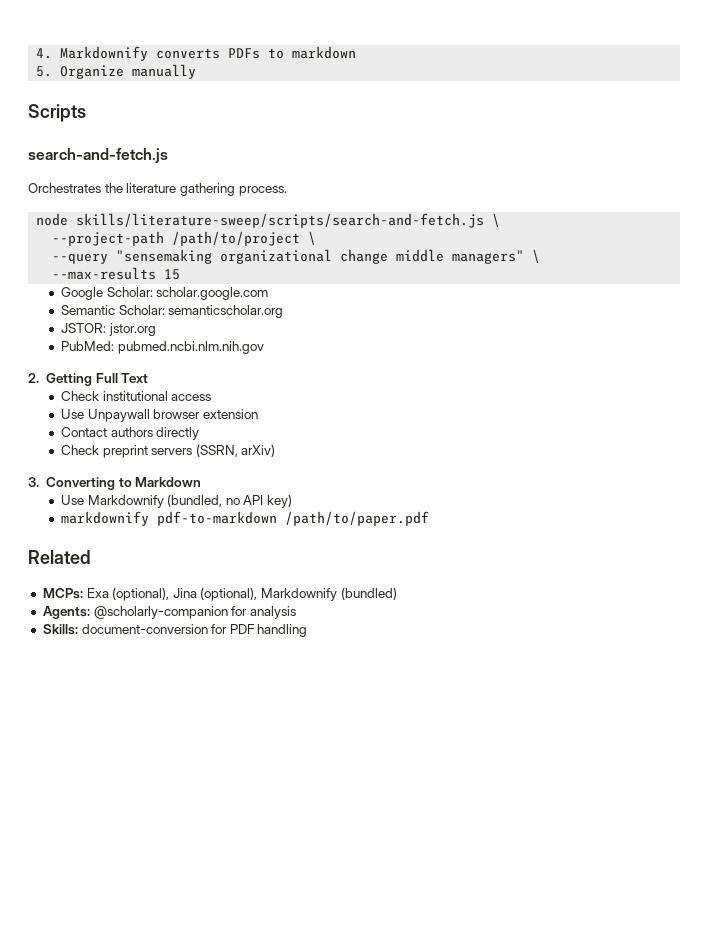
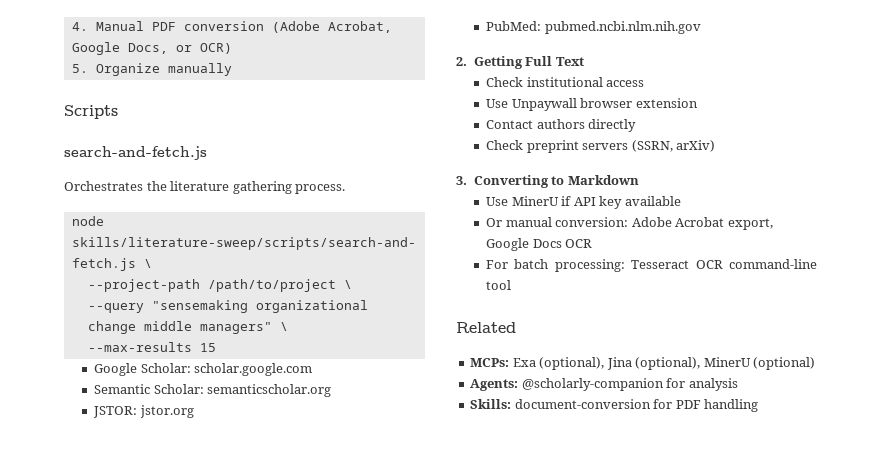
- 4. Markdownify converts PDFs to markdown
+ 4. Manual PDF conversion (Adobe Acrobat, Google Docs, or OCR)
- Use Markdownify (bundled, no API key)
- markdownify pdf-to-markdown /path/to/paper.pdf
+ Use MinerU if API key available
+ Or manual conversion: Adobe Acrobat export, Google Docs OCR
+ For batch processing: Tesseract OCR command-line tool
- MCPs: Exa (optional), Jina (optional), Markdownify (bundled)
+ MCPs: Exa (optional), Jina (optional), MinerU (optional)

